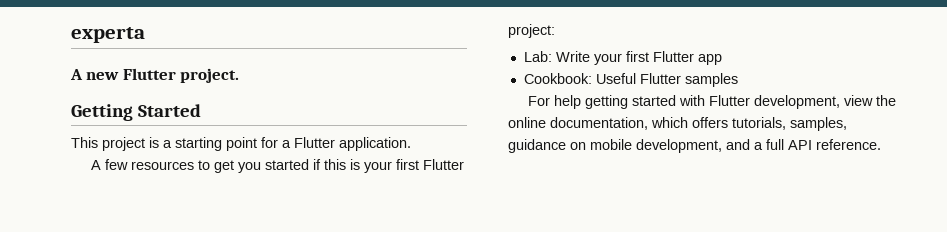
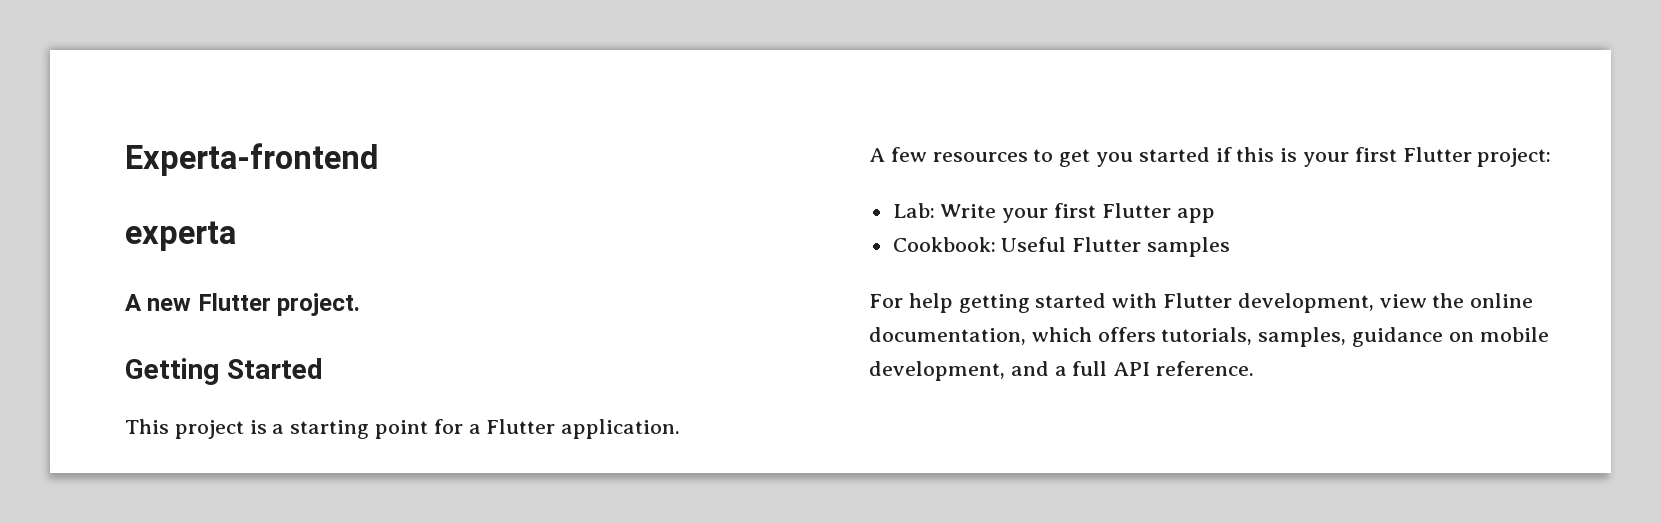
+ Experta-frontend

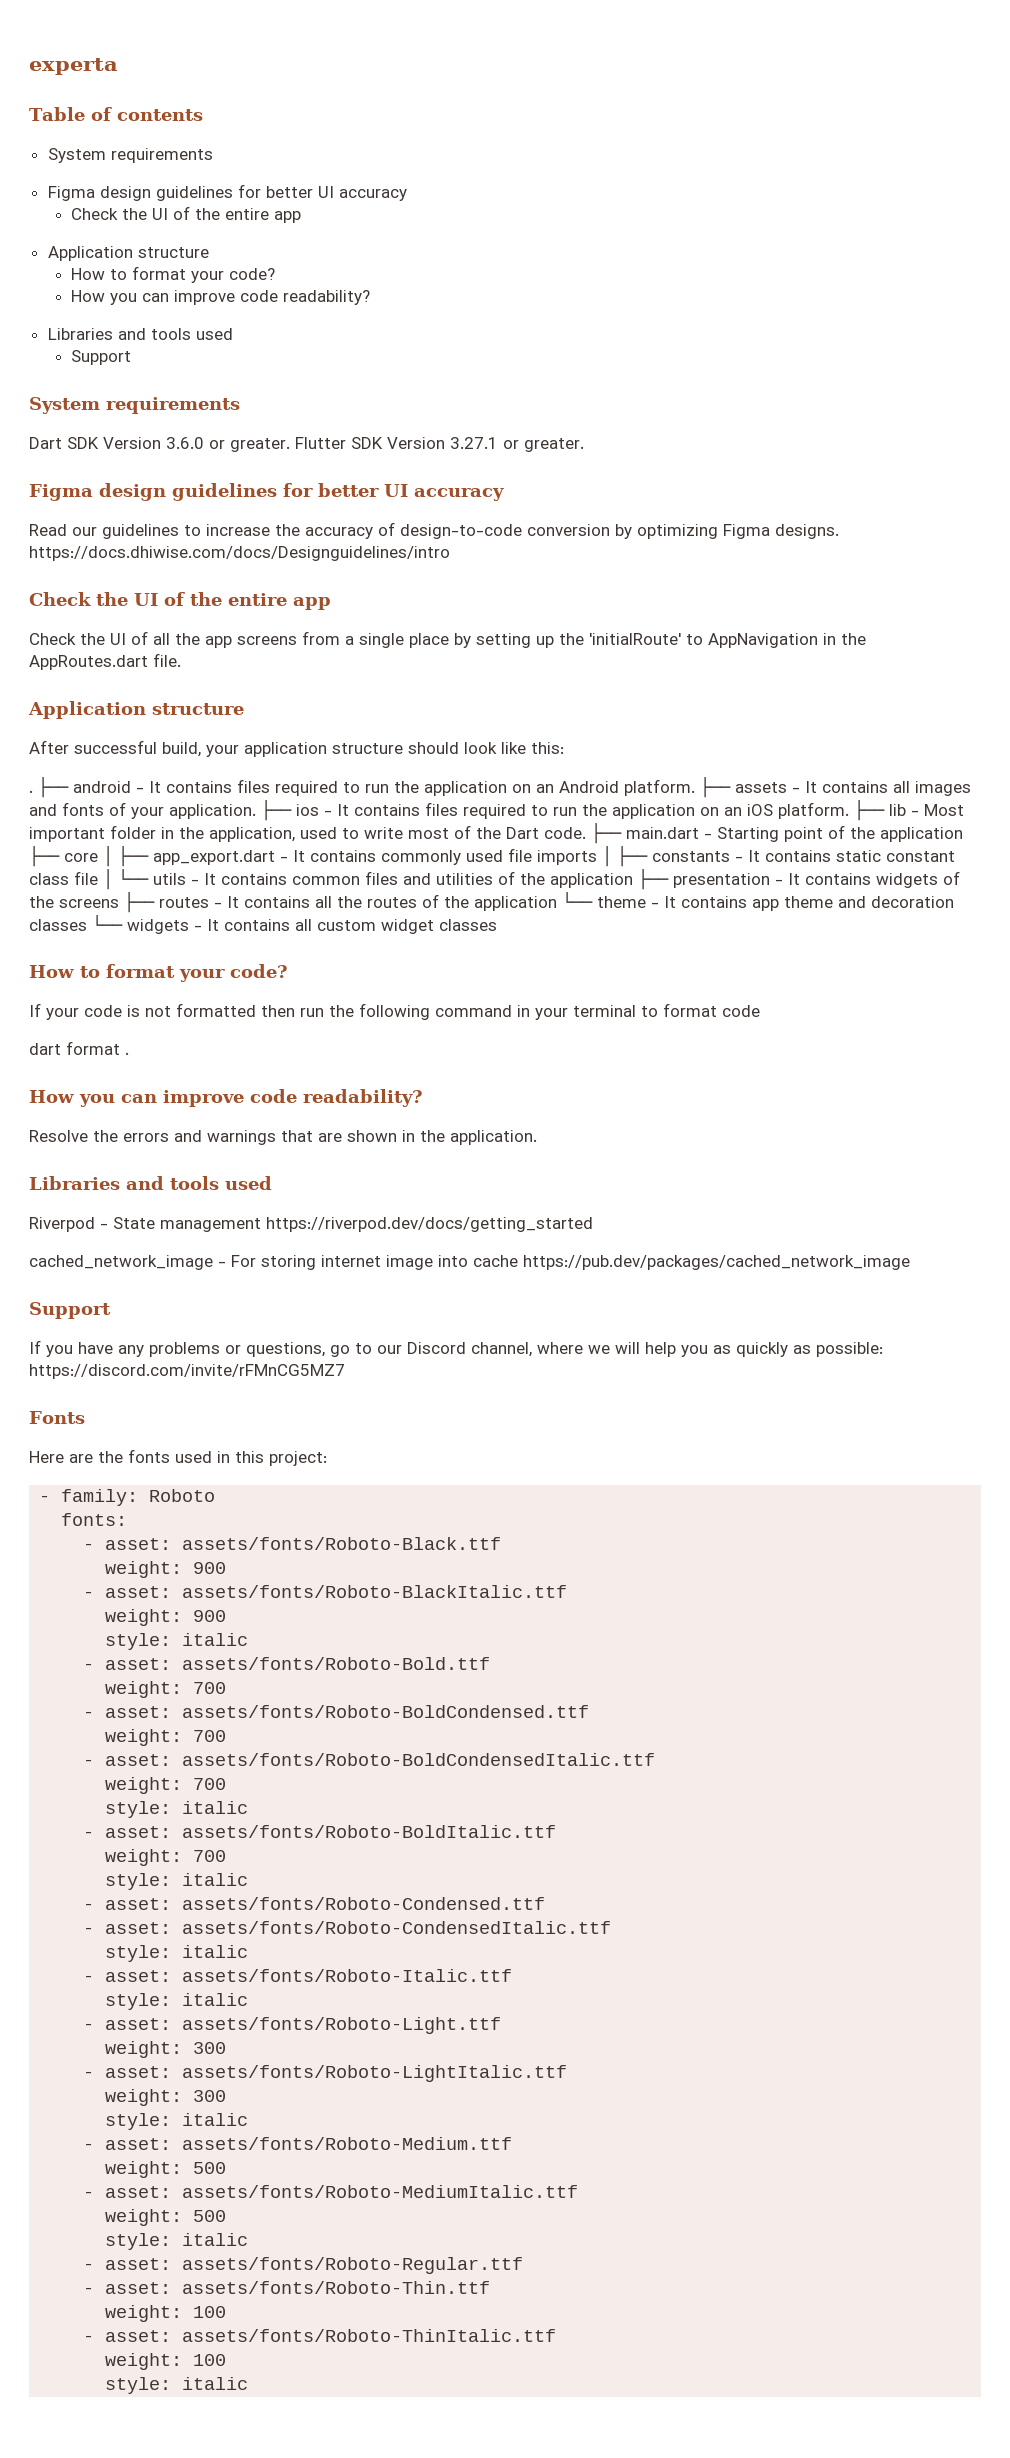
- Experta-frontend
- A new Flutter project.
- Getting Started
- This project is a starting point for a Flutter application.
- A few resources to get you started if this is your first Flutter project:
- Lab: Write your first Flutter app
- Cookbook: Useful Flutter samples
- For help getting started with Flutter development, view the online documentation, which offers tutorials, samples, guidance on mobile development, and a full API reference.
+ Table of contents
+ System requirements
+ Figma design guidelines for better UI accuracy
+ Check the UI of the entire app
+ Application structure
+ How to format your code?
+ How you can improve code readability?
+ Libraries and tools used
+ Support
+ System requirements
+ Dart SDK Version 3.6.0 or greater. Flutter SDK Version 3.27.1 or greater.
+ Figma design guidelines for better UI accuracy
+ Read our guidelines to increase the accuracy of design-to-code conversion by optimizing Figma designs. https://docs.dhiwise.com/docs/Designguidelines/intro
+ Check the UI of the entire app
+ Check the UI of all the app screens from a single place by setting up the 'initialRoute' to AppNavigation in the AppRoutes.dart file.
+ Application structure
+ After successful build, your application structure should look like this:
+ . ├── android - It contains files required to run the application on an Android platform. ├── assets - It contains all images and fonts of your application. ├── ios - It contains files required to run the application on an iOS platform. ├── lib - Most important folder in the application, used to write most of the Dart code. ├── main.dart - Starting point of the application ├── core │ ├── app_export.dart - It contains commonly used file imports │ ├── constants - It contains static constant class file │ └── utils - It contains common files and utilities of the application ├── presentation - It contains widgets of the screens ├── routes - It contains all the routes of the application └── theme - It contains app theme and decoration classes └── widgets - It contains all custom widget classes
+ How to format your code?
+ If your code is not formatted then run the following command in your terminal to format code
+ dart format .
+ How you can improve code readability?
+ Resolve the errors and warnings that are shown in the application.
+ Libraries and tools used
+ Riverpod - State management https://riverpod.dev/docs/getting_started
+ cached_network_image - For storing internet image into cache https://pub.dev/packages/cached_network_image
+ Support
+ If you have any problems or questions, go to our Discord channel, where we will help you as quickly as possible: https://discord.com/invite/rFMnCG5MZ7
+ Fonts
+ Here are the fonts used in this project:
+ - family: Roboto
+ fonts:
+ - asset: assets/fonts/Roboto-Black.ttf
+ weight: 900
+ - asset: assets/fonts/Roboto-BlackItalic.ttf
+ weight: 900
+ style: italic
+ - asset: assets/fonts/Roboto-Bold.ttf
+ weight: 700
+ - asset: assets/fonts/Roboto-BoldCondensed.ttf
+ weight: 700
+ - asset: assets/fonts/Roboto-BoldCondensedItalic.ttf
+ weight: 700
+ style: italic
+ - asset: assets/fonts/Roboto-BoldItalic.ttf
+ weight: 700
+ style: italic
+ - asset: assets/fonts/Roboto-Condensed.ttf
+ - asset: assets/fonts/Roboto-CondensedItalic.ttf
+ style: italic
+ - asset: assets/fonts/Roboto-Italic.ttf
+ style: italic
+ - asset: assets/fonts/Roboto-Light.ttf
+ weight: 300
+ - asset: assets/fonts/Roboto-LightItalic.ttf
+ weight: 300
+ style: italic
+ - asset: assets/fonts/Roboto-Medium.ttf
+ weight: 500
+ - asset: assets/fonts/Roboto-MediumItalic.ttf
+ weight: 500
+ style: italic
+ - asset: assets/fonts/Roboto-Regular.ttf
+ - asset: assets/fonts/Roboto-Thin.ttf
+ weight: 100
+ - asset: assets/fonts/Roboto-ThinItalic.ttf
+ weight: 100
+ style: italic

